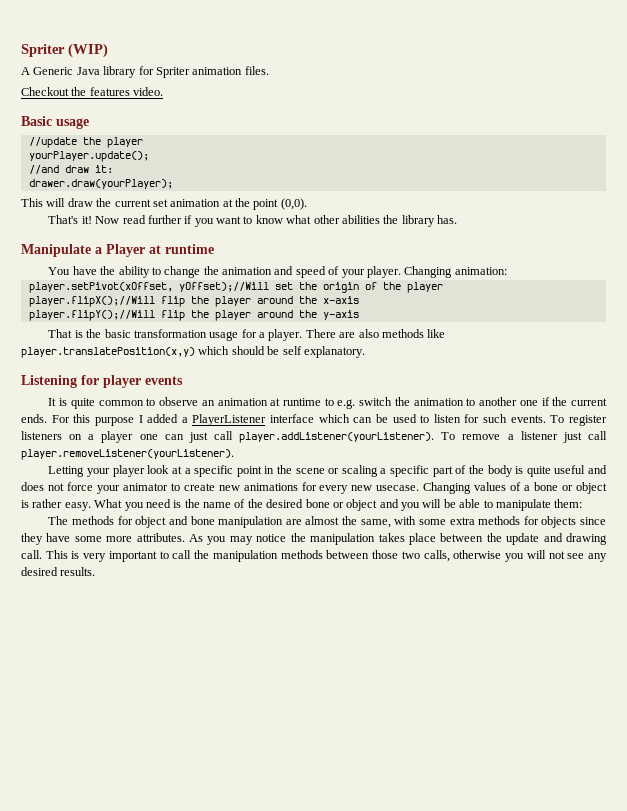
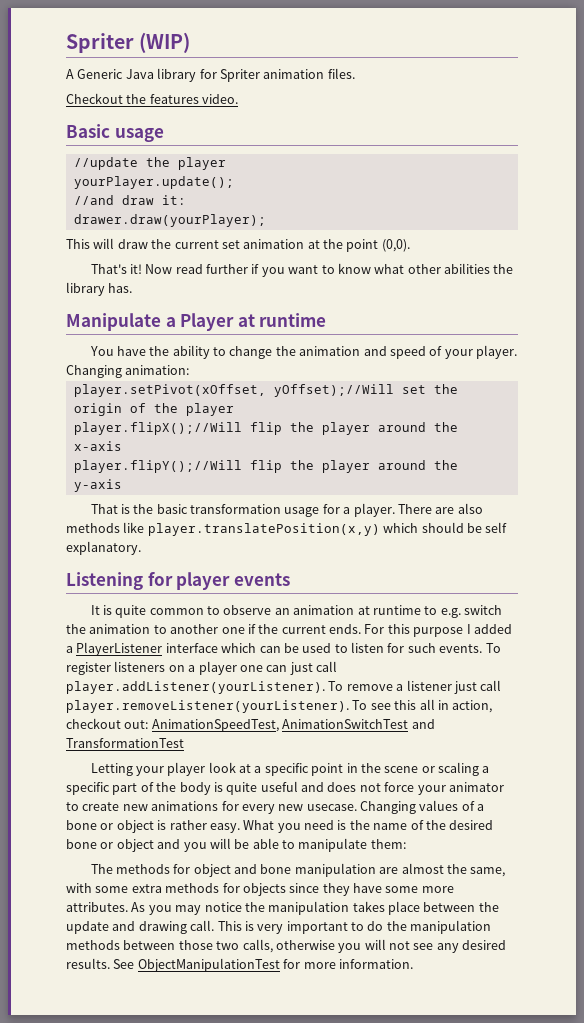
- To register listeners on a player one can just call player.addListener(yourListener). To remove a listener just call player.removeListener(yourListener).
+ To register listeners on a player one can just call player.addListener(yourListener). To remove a listener just call player.removeListener(yourListener). To see this all in action, checkout out: AnimationSpeedTest, AnimationSwitchTest and TransformationTest
- This is very important to call the manipulation methods between those two calls, otherwise you will not see any desired results.
+ This is very important to do the manipulation methods between those two calls, otherwise you will not see any desired results.
+ See ObjectManipulationTest for more information.

